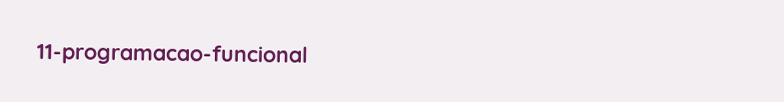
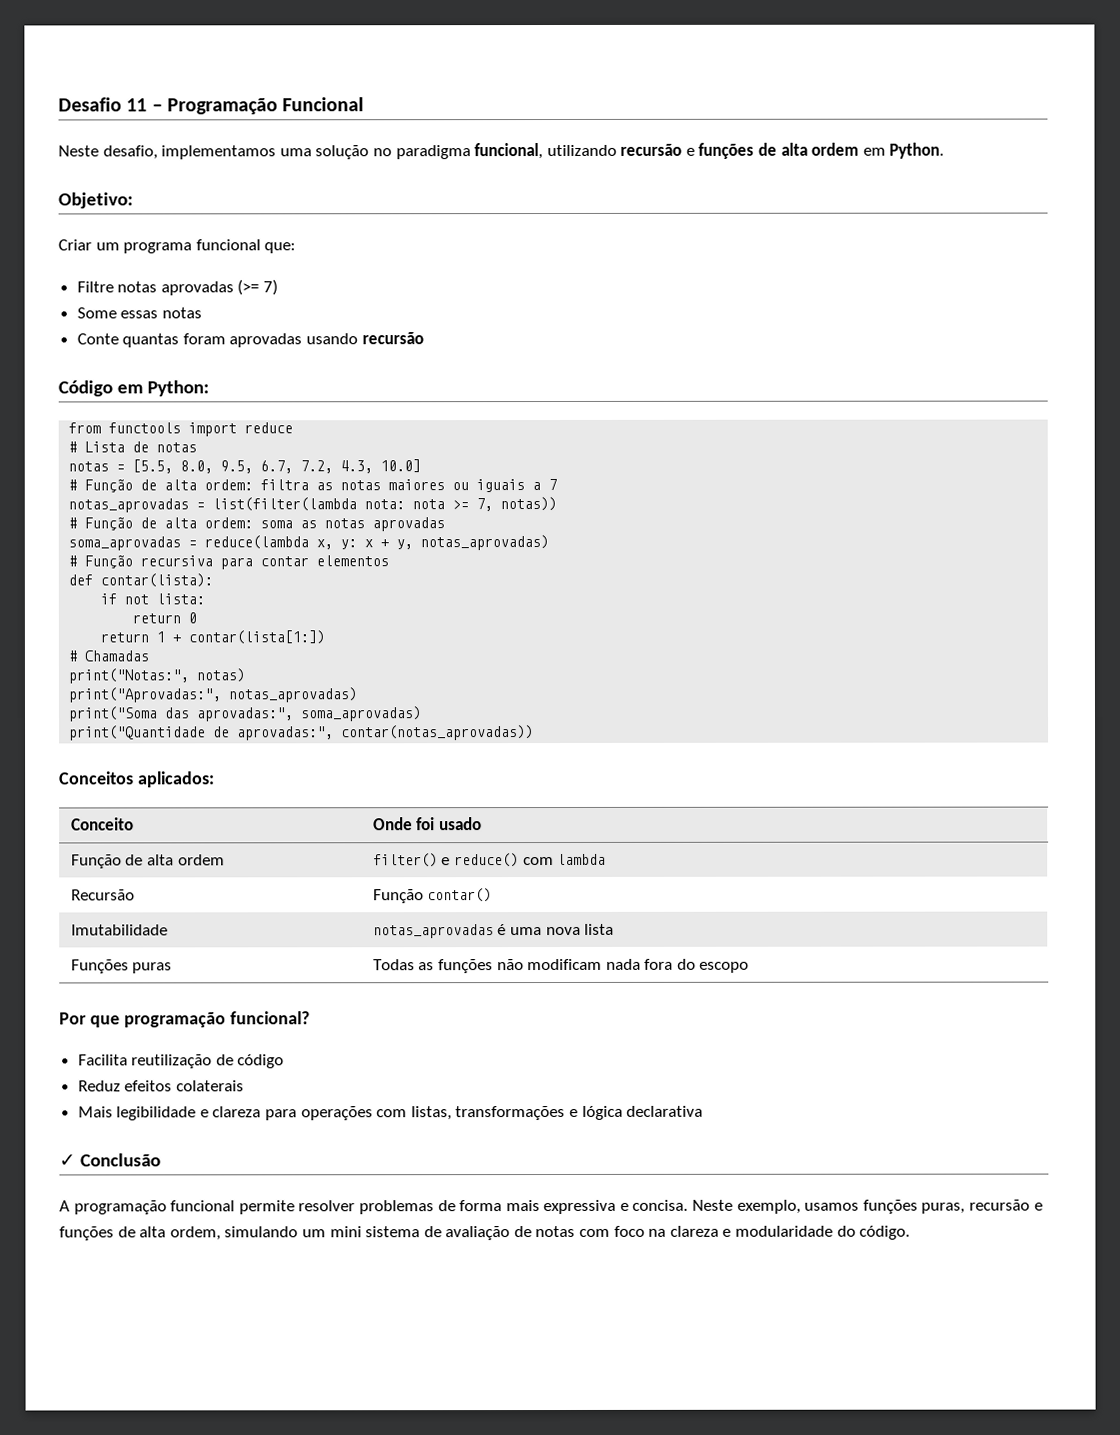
- 11-programacao-funcional
+ Desafio 11 – Programação Funcional
+ Neste desafio, implementamos uma solução no paradigma funcional, utilizando recursão e funções de alta ordem em Python.
+ Objetivo:
+ Criar um programa funcional que:
+ Filtre notas aprovadas (>= 7)
+ Some essas notas
+ Conte quantas foram aprovadas usando recursão
+ Código em Python:
+ from functools import reduce
+ # Lista de notas
+ notas = [5.5, 8.0, 9.5, 6.7, 7.2, 4.3, 10.0]
+ # Função de alta ordem: filtra as notas maiores ou iguais a 7
+ notas_aprovadas = list(filter(lambda nota: nota >= 7, notas))
+ # Função de alta ordem: soma as notas aprovadas
+ soma_aprovadas = reduce(lambda x, y: x + y, notas_aprovadas)
+ # Função recursiva para contar elementos
+ def contar(lista):
+ if not lista:
+ return 0
+ return 1 + contar(lista[1:])
+ # Chamadas
+ print("Notas:", notas)
+ print("Aprovadas:", notas_aprovadas)
+ print("Soma das aprovadas:", soma_aprovadas)
+ print("Quantidade de aprovadas:", contar(notas_aprovadas))
+ Conceitos aplicados:
+ Conceito | Onde foi usado
+ Função de alta ordem | filter() e reduce() com lambda
+ Recursão | Função contar()
+ Imutabilidade | notas_aprovadas é uma nova lista
+ Funções puras | Todas as funções não modificam nada fora do escopo
+ Por que programação funcional?
+ Facilita reutilização de código
+ Reduz efeitos colaterais
+ Mais legibilidade e clareza para operações com listas, transformações e lógica declarativa
+ ✓ Conclusão
+ A programação funcional permite resolver problemas de forma mais expressiva e concisa. Neste exemplo, usamos funções puras, recursão e funções de alta ordem, simulando um mini sistema de avaliação de notas com foco na clareza e modularidade do código.

